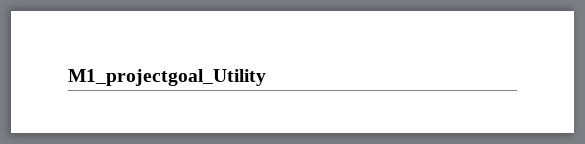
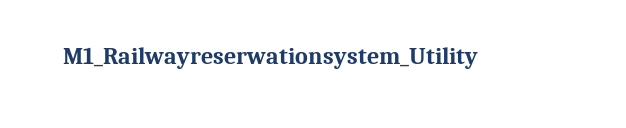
- M1_projectgoal_Utility
+ M1_Railwayreserwationsystem_Utility

